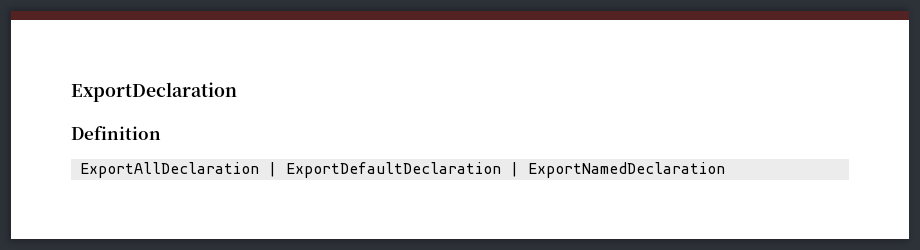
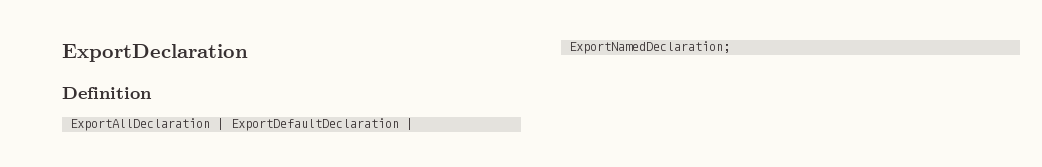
- ExportAllDeclaration | ExportDefaultDeclaration | ExportNamedDeclaration
+ ExportAllDeclaration | ExportDefaultDeclaration | ExportNamedDeclaration;

